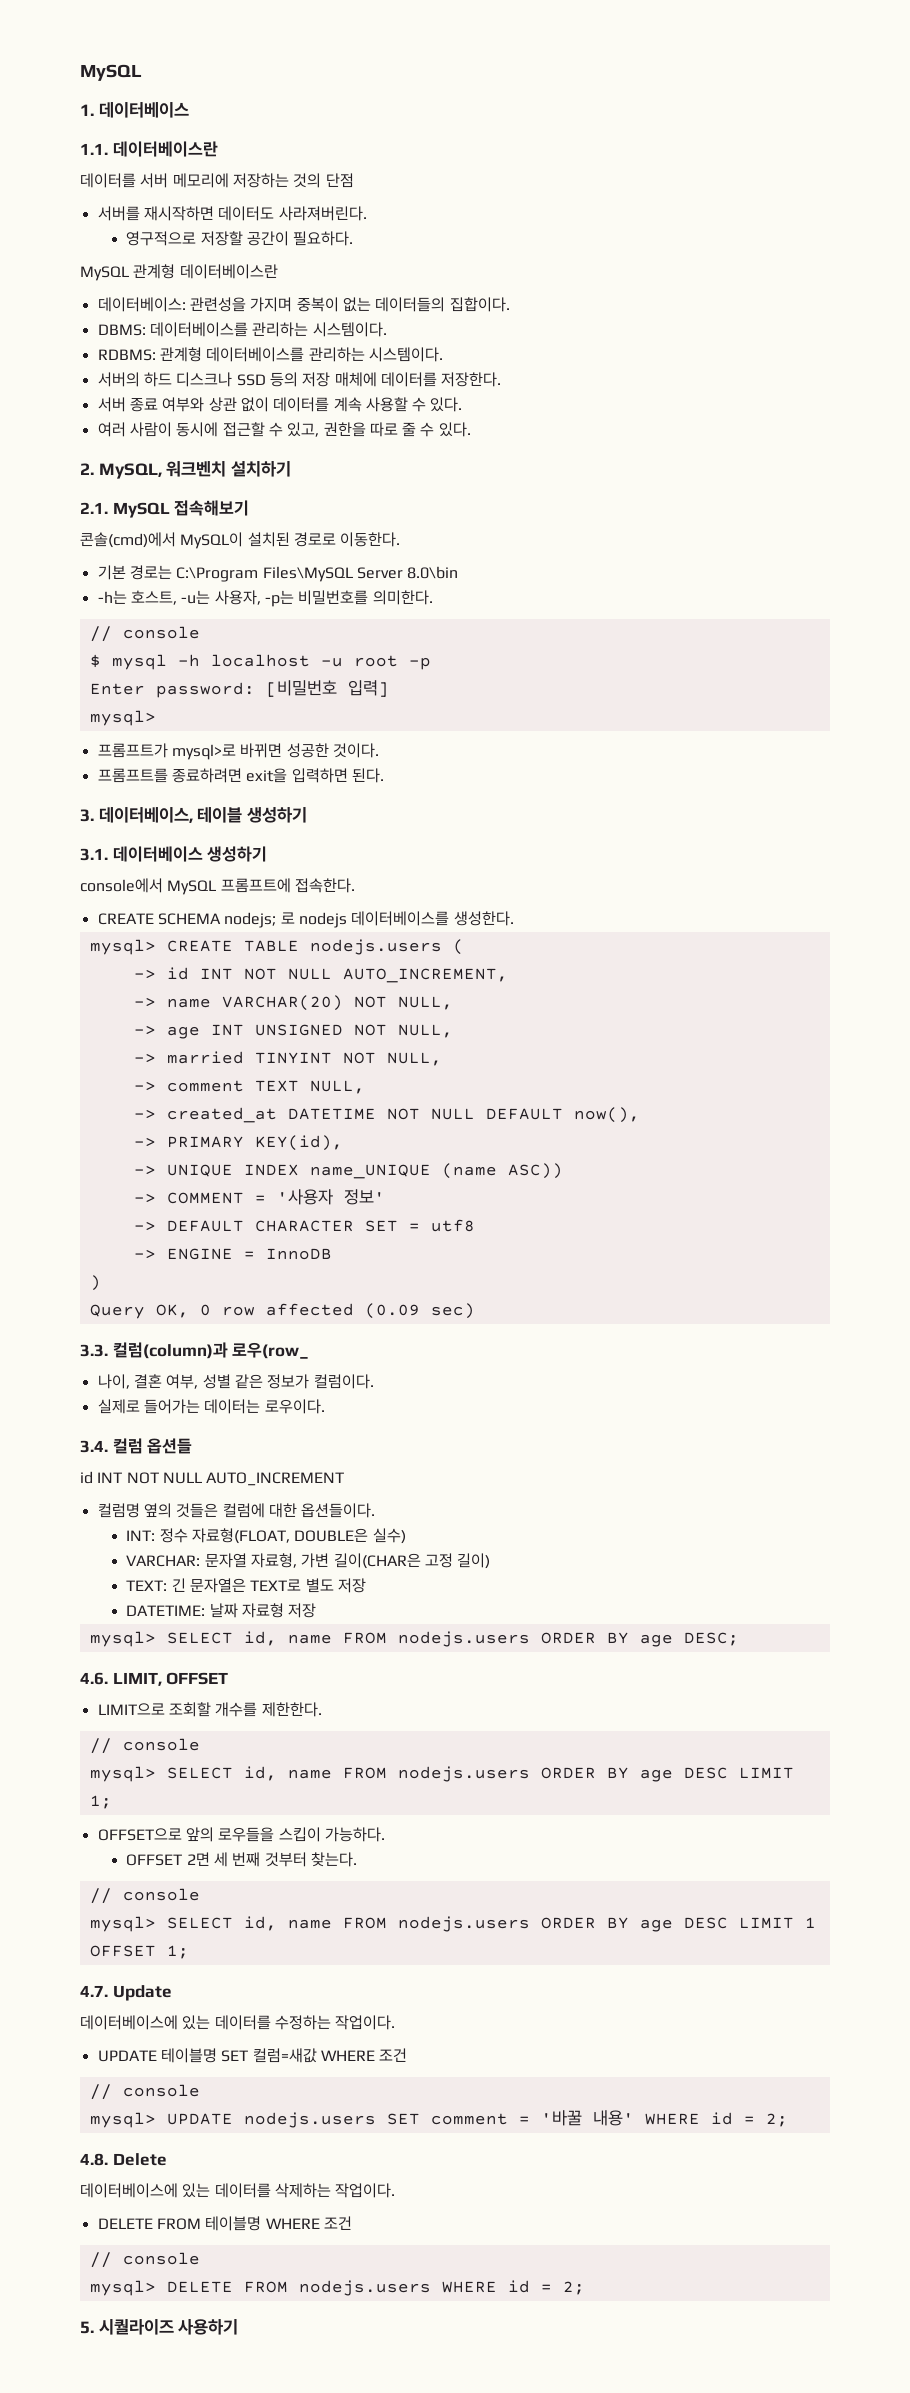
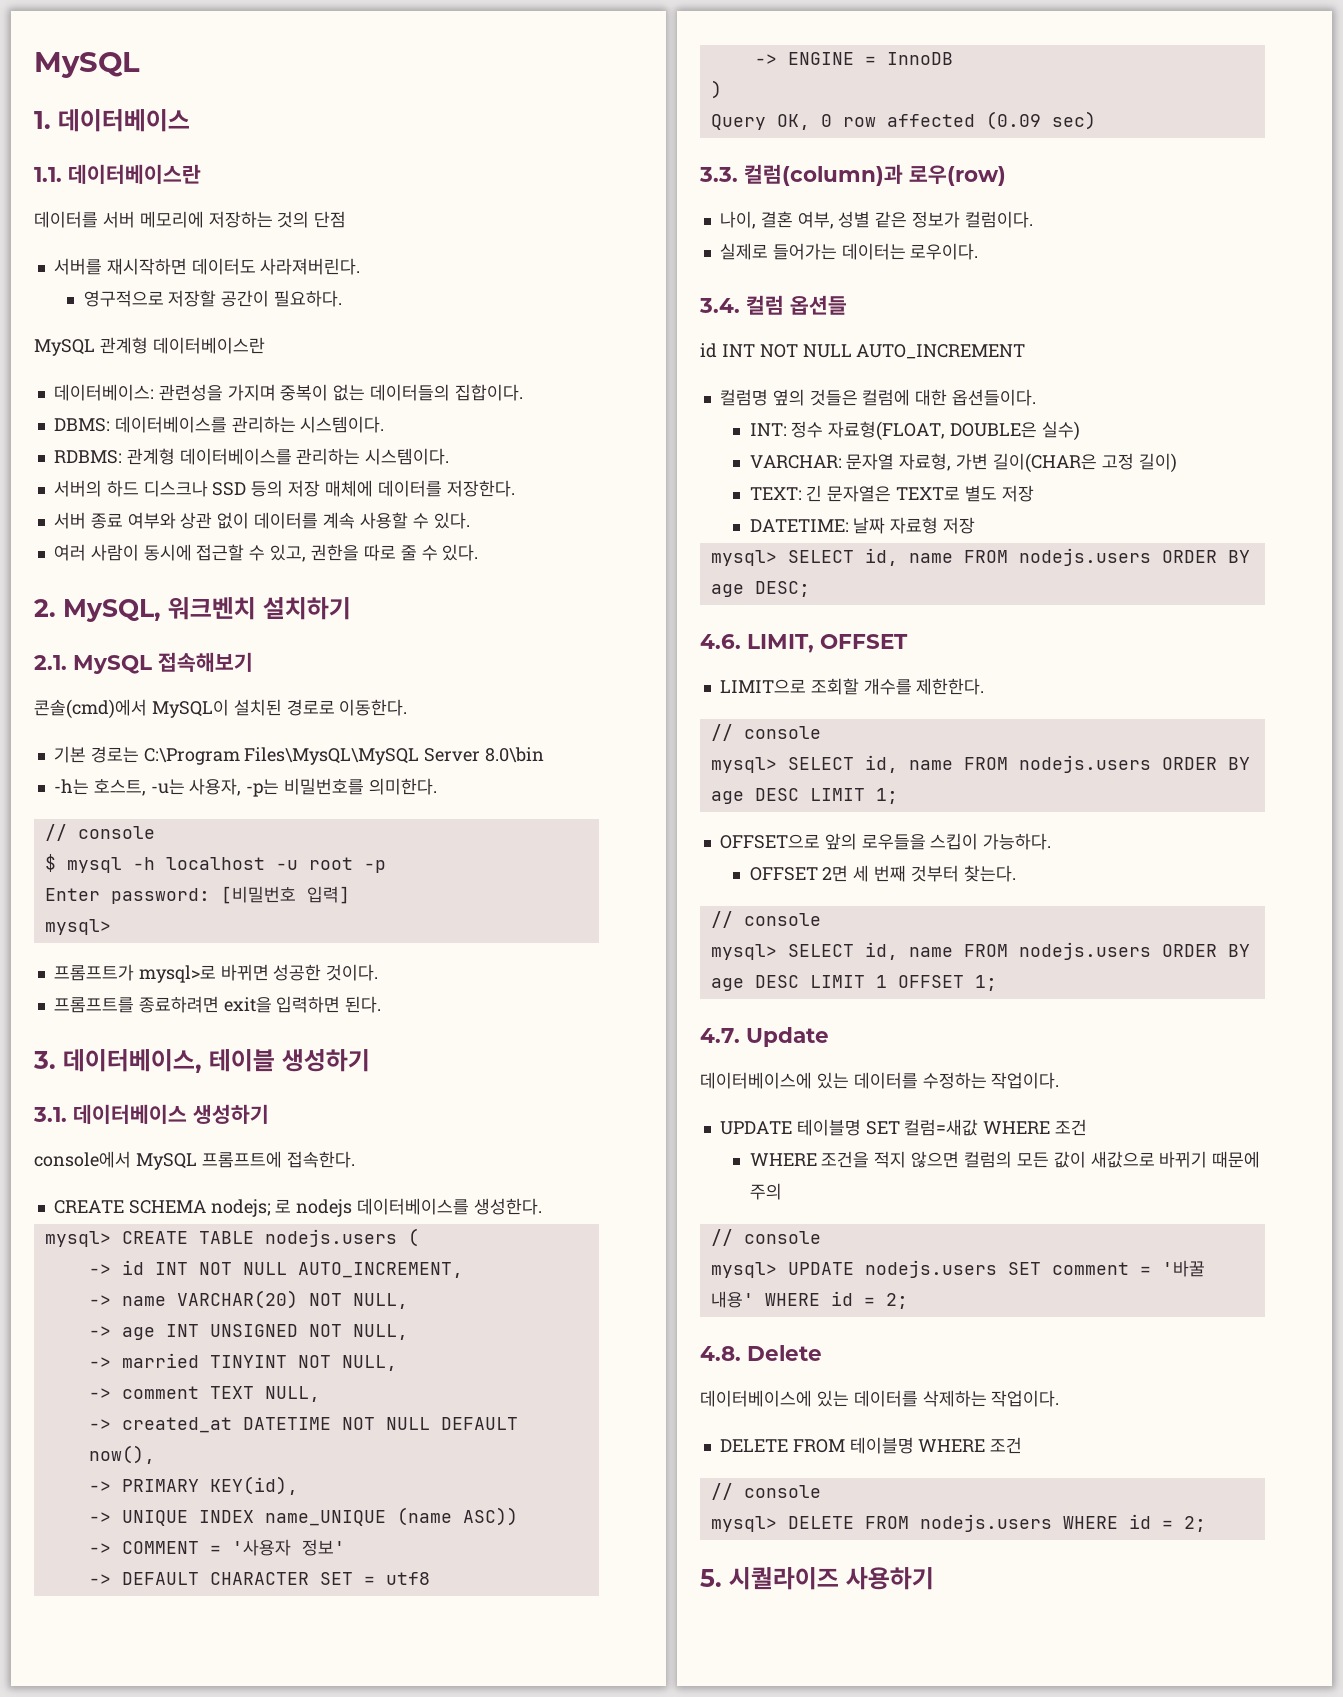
- 기본 경로는 C:\Program Files\MySQL Server 8.0\bin
+ 기본 경로는 C:\Program Files\MysQL\MySQL Server 8.0\bin
- 3.3. 컬럼(column)과 로우(row_
+ 3.3. 컬럼(column)과 로우(row)
+ WHERE 조건을 적지 않으면 컬럼의 모든 값이 새값으로 바뀌기 때문에 주의

